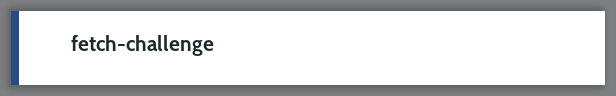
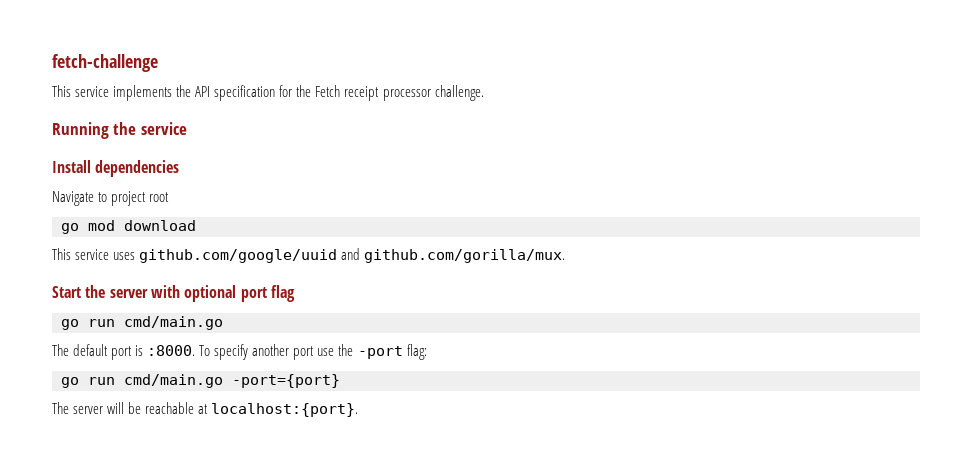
+ This service implements the API specification for the Fetch receipt processor challenge.
+ Running the service
+ Install dependencies
+ Navigate to project root
+ go mod download
+ This service uses github.com/google/uuid and github.com/gorilla/mux.
+ Start the server with optional port flag
+ go run cmd/main.go
+ The default port is :8000. To specify another port use the -port flag:
+ go run cmd/main.go -port={port}
+ The server will be reachable at localhost:{port}.

